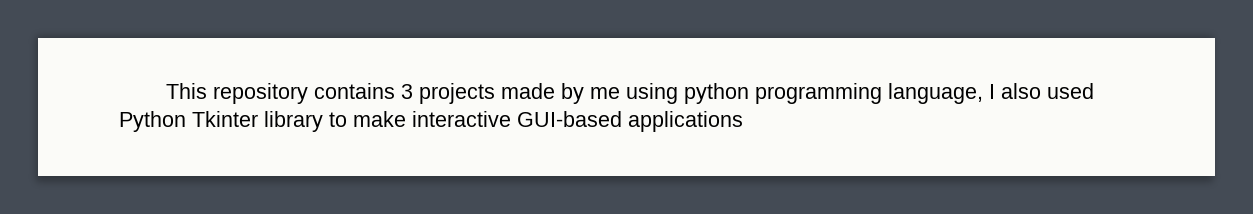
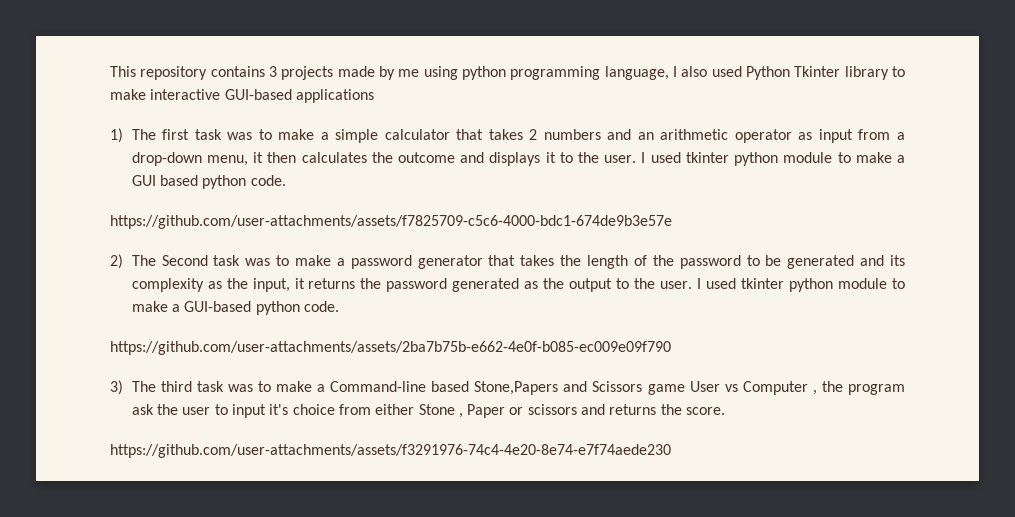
+ 1) The first task was to make a simple calculator that takes 2 numbers and an arithmetic operator as input from a drop-down menu, it then calculates the outcome and displays it to the user. I used tkinter python module to make a GUI based python code.
+ https://github.com/user-attachments/assets/f7825709-c5c6-4000-bdc1-674de9b3e57e
+ 2) The Second task was to make a password generator that takes the length of the password to be generated and its complexity as the input, it returns the password generated as the output to the user. I used tkinter python module to make a GUI-based python code.
+ https://github.com/user-attachments/assets/2ba7b75b-e662-4e0f-b085-ec009e09f790
+ 3) The third task was to make a Command-line based Stone,Papers and Scissors game User vs Computer , the program ask the user to input it's choice from either Stone , Paper or scissors and returns the score.
+ https://github.com/user-attachments/assets/f3291976-74c4-4e20-8e74-e7f74aede230

